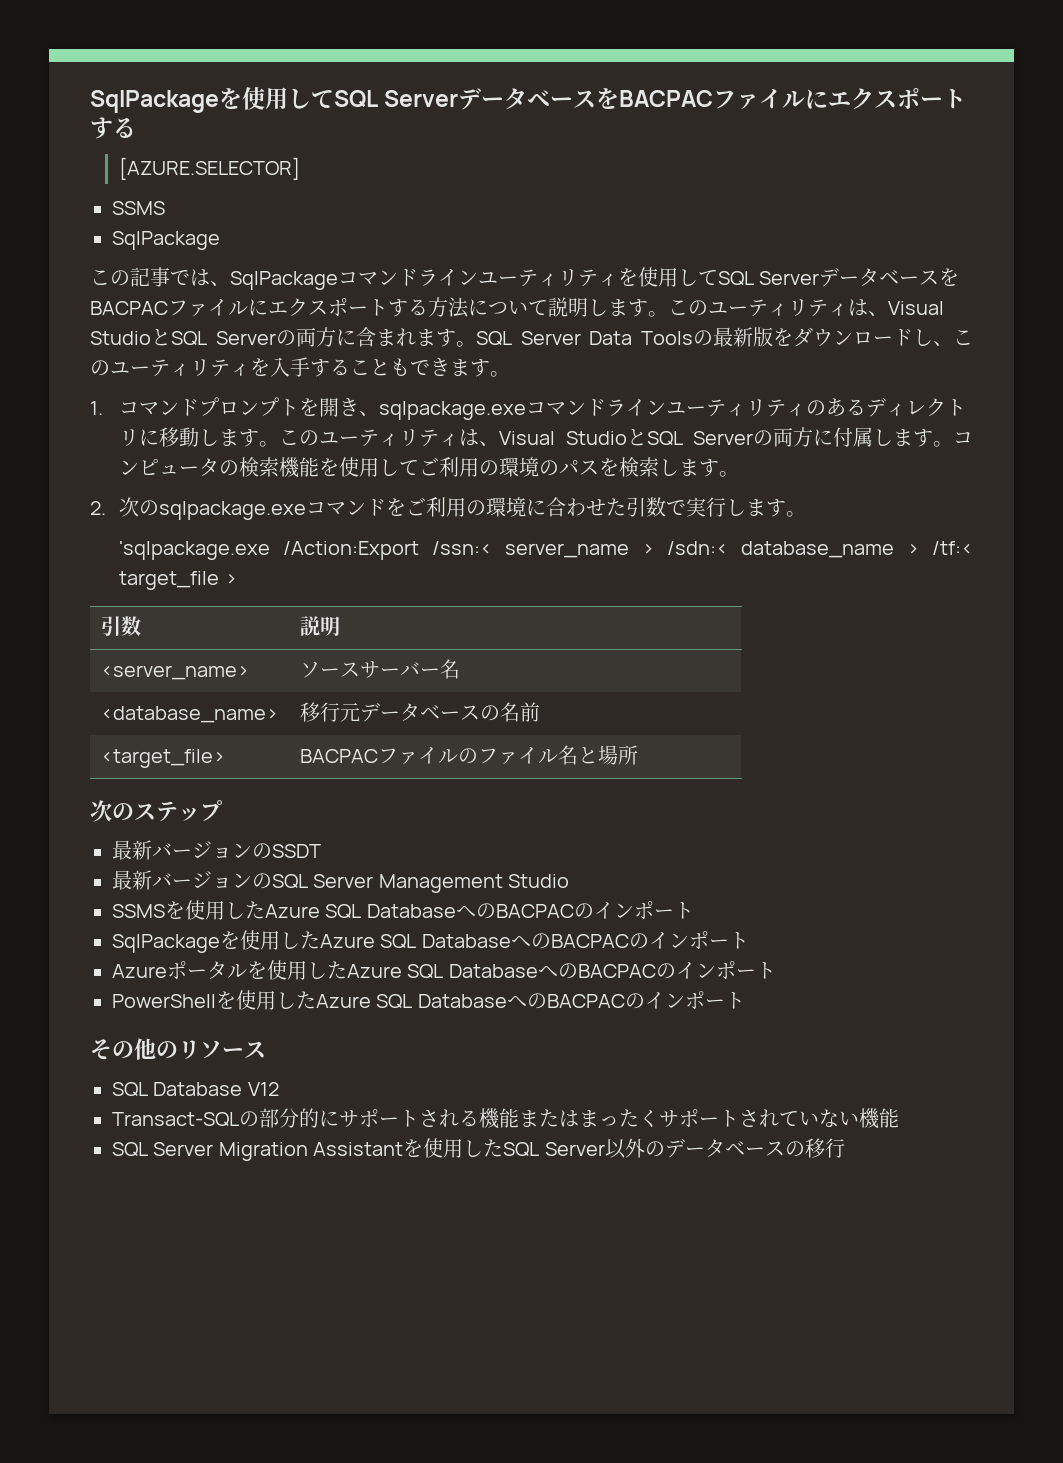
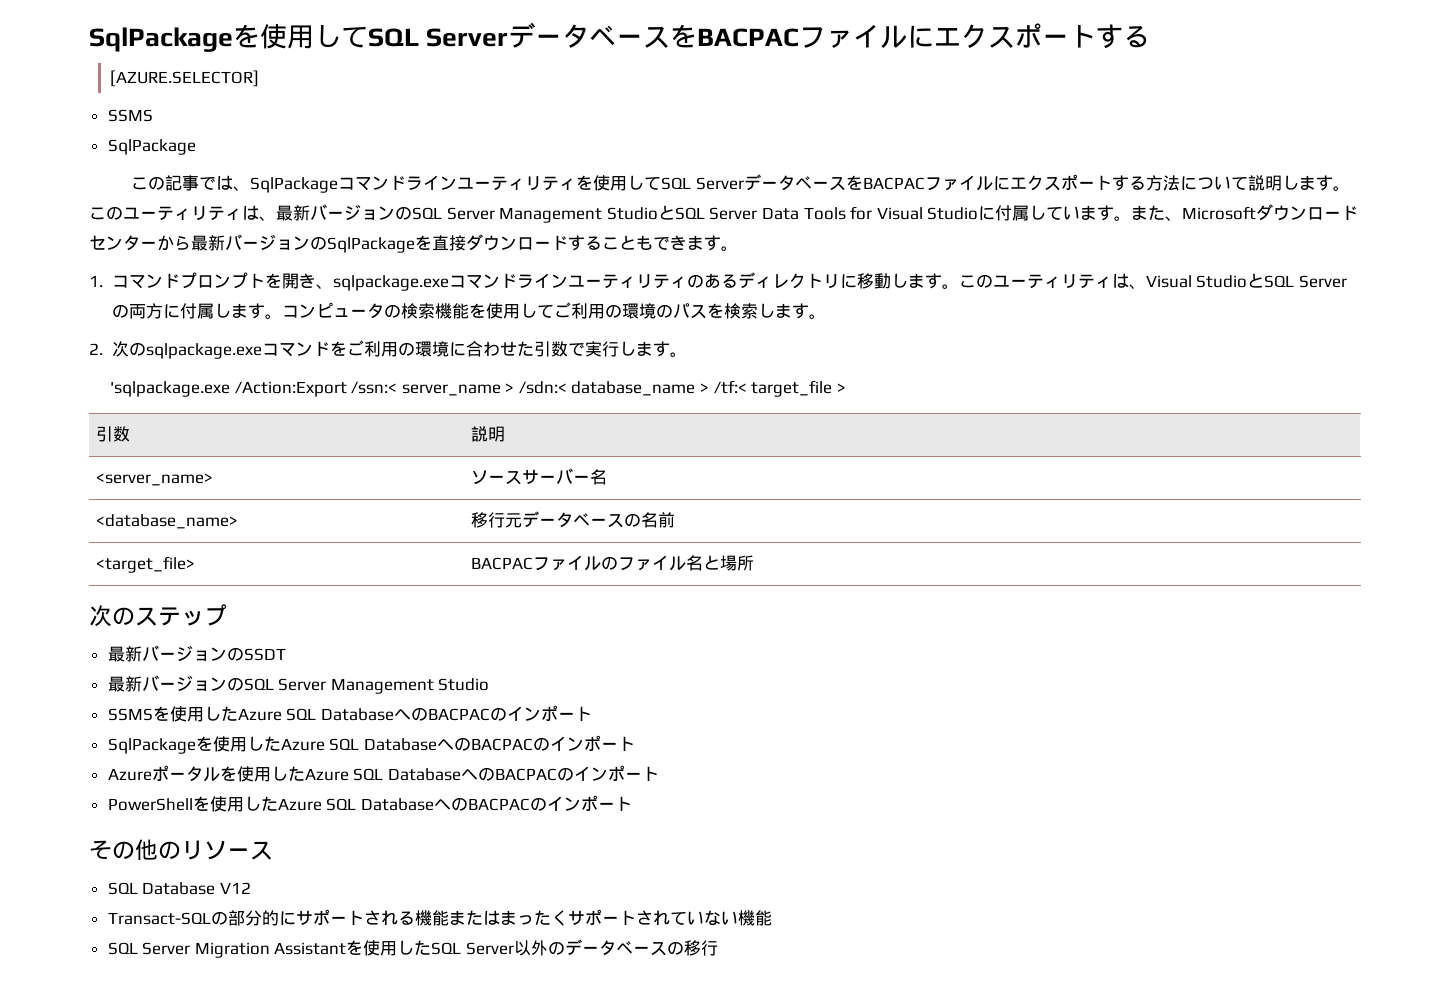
- このユーティリティは、Visual StudioとSQL Serverの両方に含まれます。SQL Server Data Toolsの最新版をダウンロードし、このユーティリティを入手することもできます。
+ このユーティリティは、最新バージョンのSQL Server Management StudioとSQL Server Data Tools for Visual Studioに付属しています。また、Microsoftダウンロードセンターから最新バージョンのSqlPackageを直接ダウンロードすることもできます。

